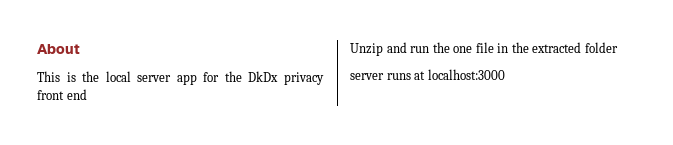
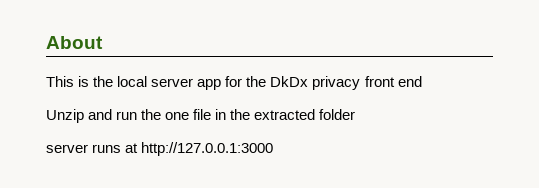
- server runs at localhost:3000
+ server runs at http://127.0.0.1:3000

